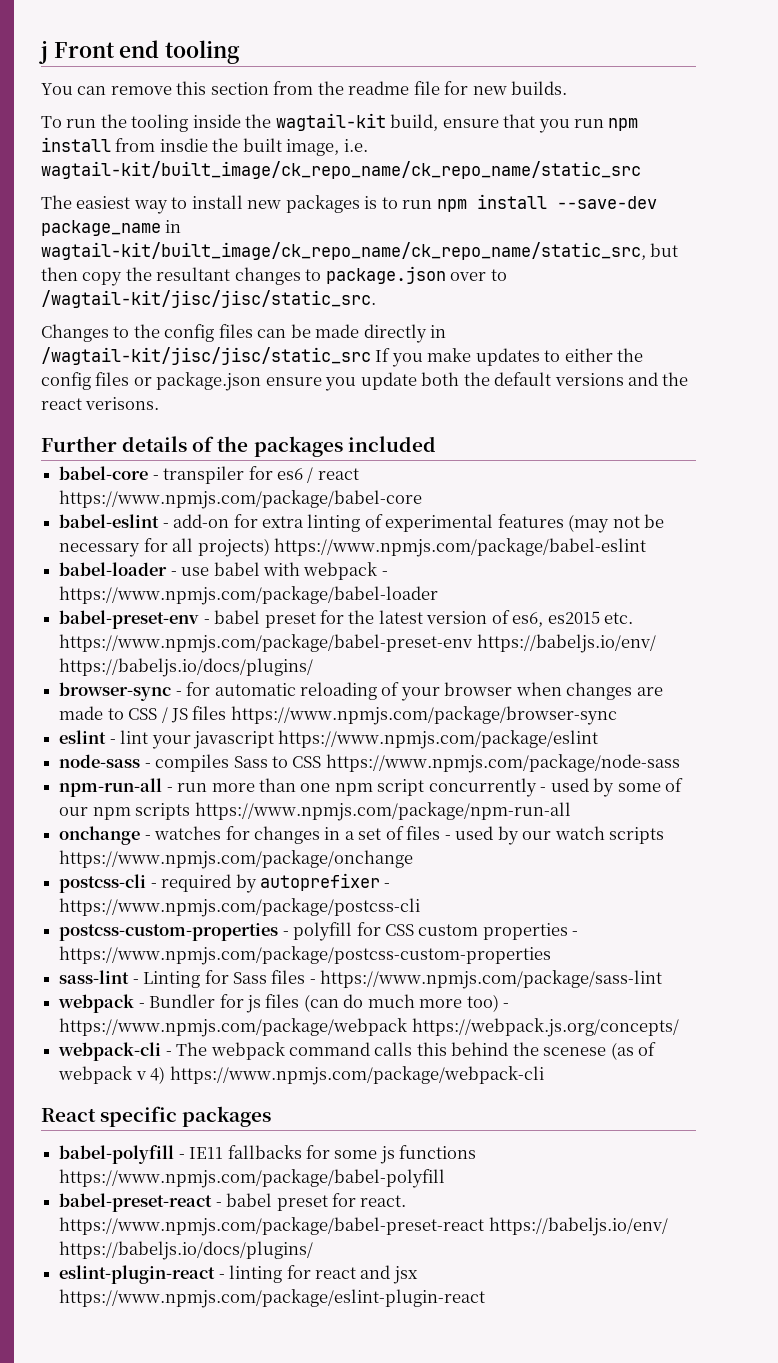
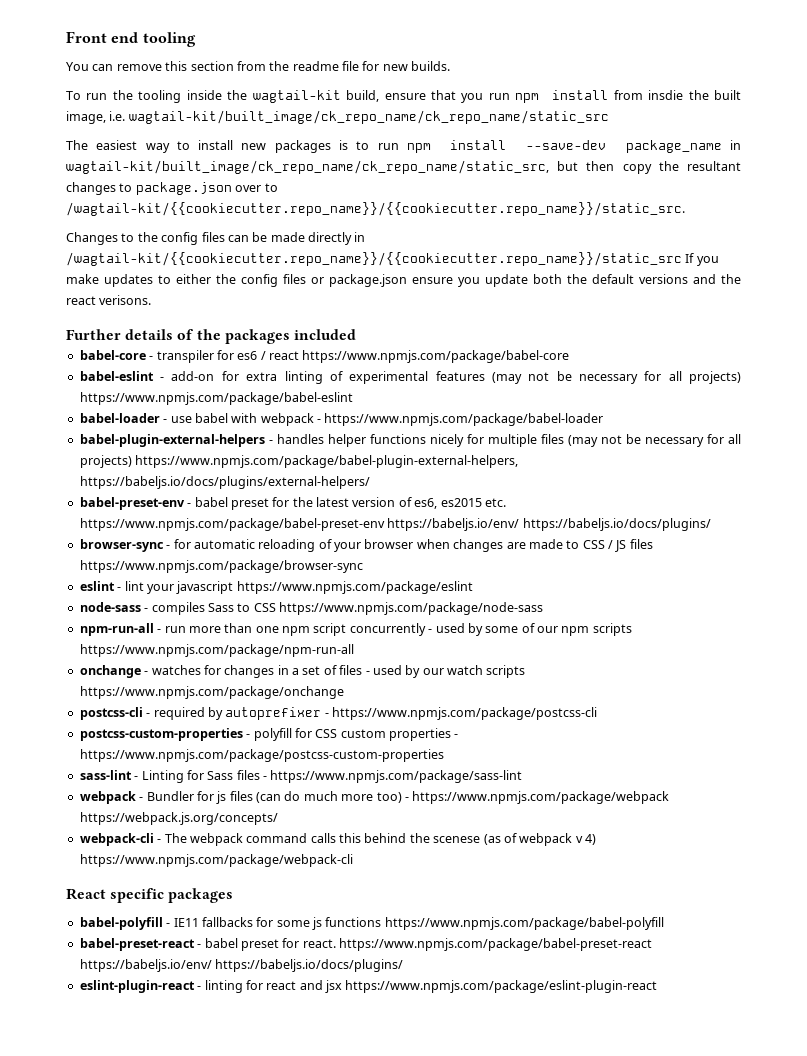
- j Front end tooling
+ Front end tooling
- The easiest way to install new packages is to run npm install --save-dev package_name in wagtail-kit/built_image/ck_repo_name/ck_repo_name/static_src, but then copy the resultant changes to package.json over to /wagtail-kit/jisc/jisc/static_src.
+ The easiest way to install new packages is to run npm install --save-dev package_name in wagtail-kit/built_image/ck_repo_name/ck_repo_name/static_src, but then copy the resultant changes to package.json over to /wagtail-kit/{{cookiecutter.repo_name}}/{{cookiecutter.repo_name}}/static_src.
- Changes to the config files can be made directly in /wagtail-kit/jisc/jisc/static_src If you make updates to either the config files or package.json ensure you update both the default versions and the react verisons.
+ Changes to the config files can be made directly in /wagtail-kit/{{cookiecutter.repo_name}}/{{cookiecutter.repo_name}}/static_src If you make updates to either the config files or package.json ensure you update both the default versions and the react verisons.
+ babel-plugin-external-helpers - handles helper functions nicely for multiple files (may not be necessary for all projects) https://www.npmjs.com/package/babel-plugin-external-helpers, https://babeljs.io/docs/plugins/external-helpers/

